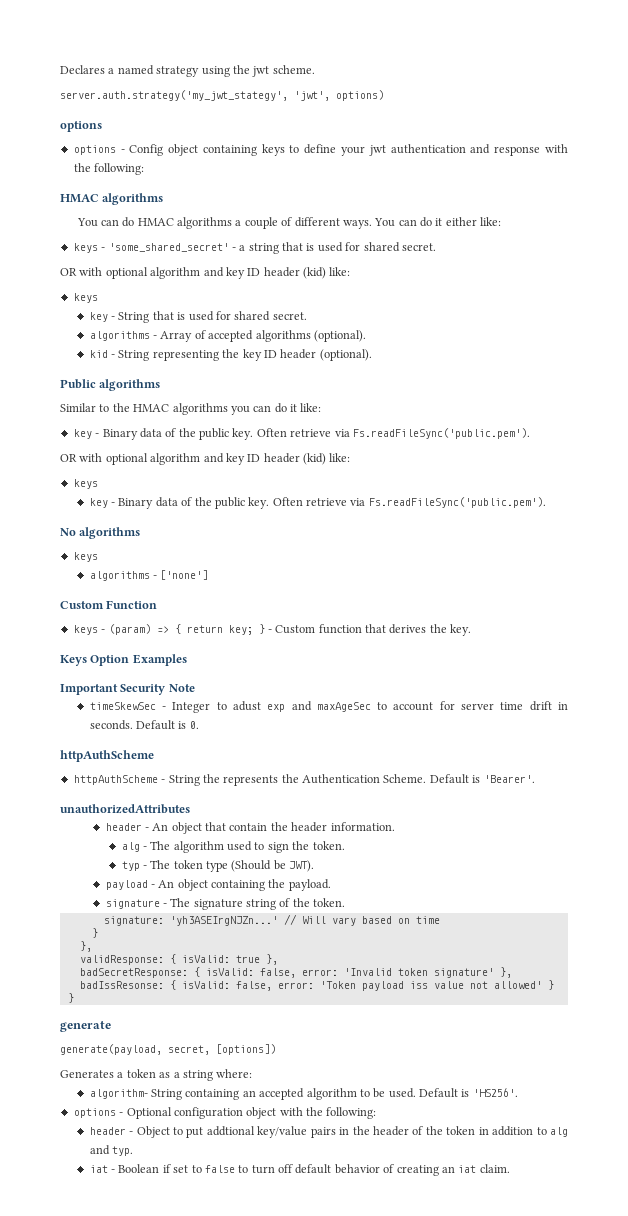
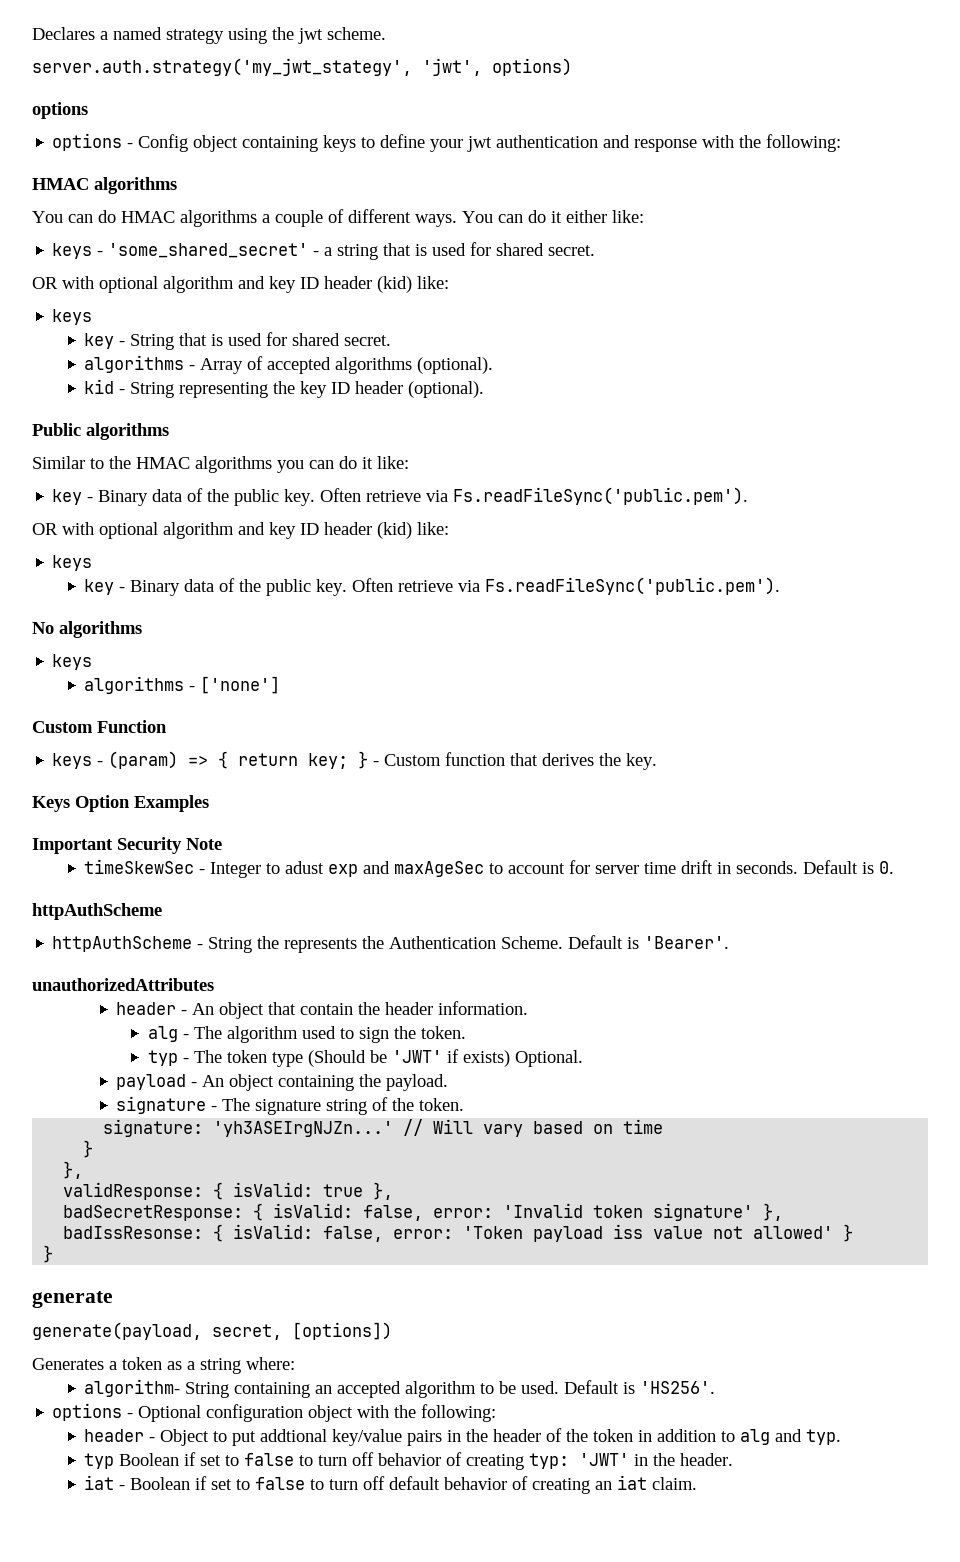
- typ - The token type (Should be JWT).
+ typ - The token type (Should be 'JWT' if exists) Optional.
+ typ Boolean if set to false to turn off behavior of creating typ: 'JWT' in the header.

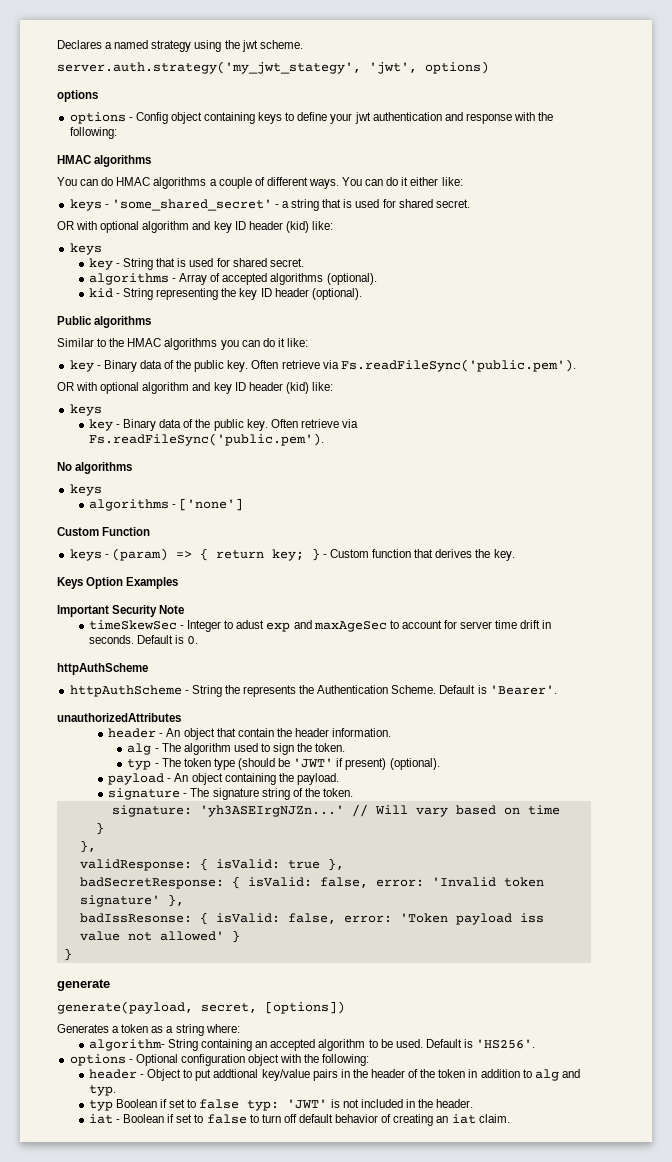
- typ - The token type (Should be 'JWT' if exists) Optional.
+ typ - The token type (should be 'JWT' if present) (optional).
- typ Boolean if set to false to turn off behavior of creating typ: 'JWT' in the header.
+ typ Boolean if set to false typ: 'JWT' is not included in the header.

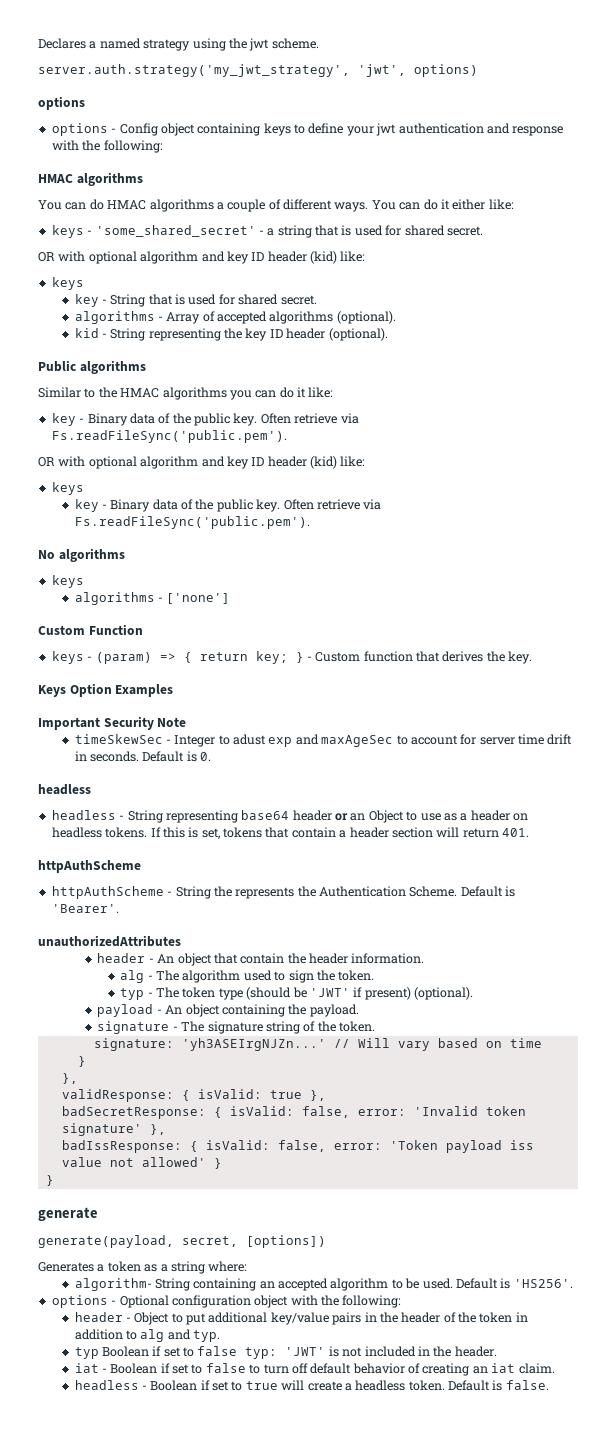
- server.auth.strategy('my_jwt_stategy', 'jwt', options)
+ server.auth.strategy('my_jwt_strategy', 'jwt', options)
  Default is 0.
+ headless
+ headless - String representing base64 header or an Object to use as a header on headless tokens. If this is set, tokens that contain a header section will return 401.
- badIssResonse: { isValid: false, error: 'Token payload iss value not allowed' }
+ badIssResponse: { isValid: false, error: 'Token payload iss value not allowed' }
- header - Object to put addtional key/value pairs in the header of the token in addition to alg and typ.
+ header - Object to put additional key/value pairs in the header of the token in addition to alg and typ.
+ headless - Boolean if set to true will create a headless token. Default is false.

